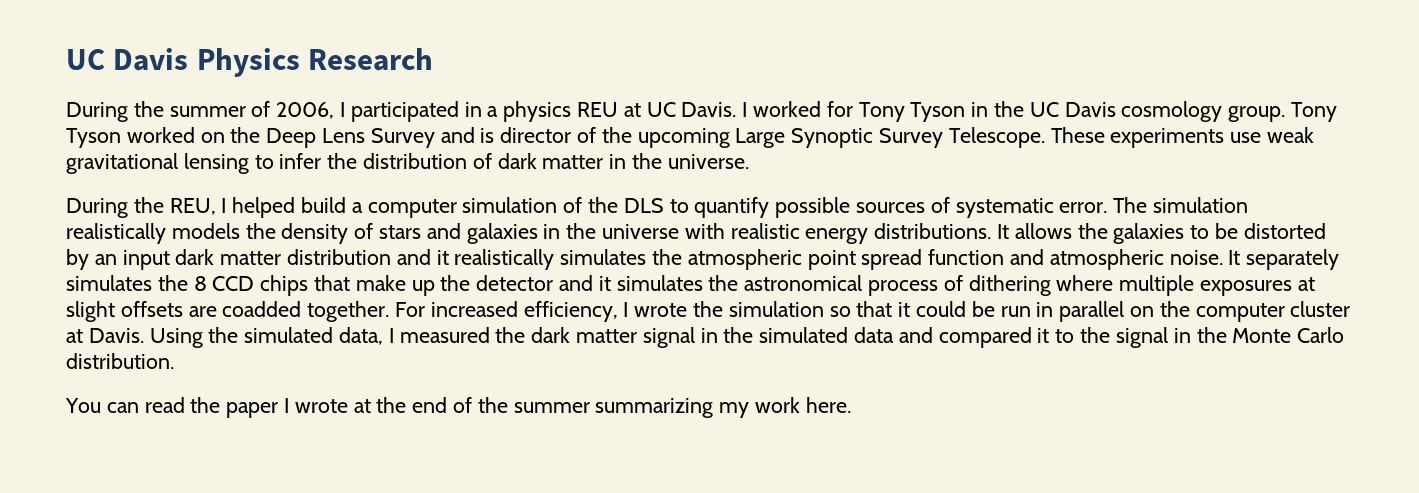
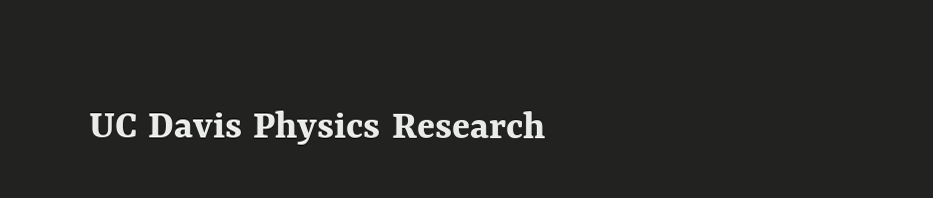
- During the summer of 2006, I participated in a physics REU at UC Davis. I worked for Tony Tyson in the UC Davis cosmology group. Tony Tyson worked on the Deep Lens Survey and is director of the upcoming Large Synoptic Survey Telescope. These experiments use weak gravitational lensing to infer the distribution of dark matter in the universe.
- During the REU, I helped build a computer simulation of the DLS to quantify possible sources of systematic error. The simulation realistically models the density of stars and galaxies in the universe with realistic energy distributions. It allows the galaxies to be distorted by an input dark matter distribution and it realistically simulates the atmospheric point spread function and atmospheric noise. It separately simulates the 8 CCD chips that make up the detector and it simulates the astronomical process of dithering where multiple exposures at slight offsets are coadded together. For increased efficiency, I wrote the simulation so that it could be run in parallel on the computer cluster at Davis. Using the simulated data, I measured the dark matter signal in the simulated data and compared it to the signal in the Monte Carlo distribution.
- You can read the paper I wrote at the end of the summer summarizing my work here.

